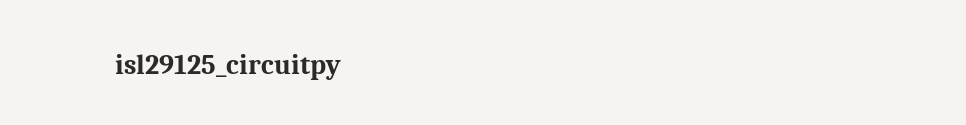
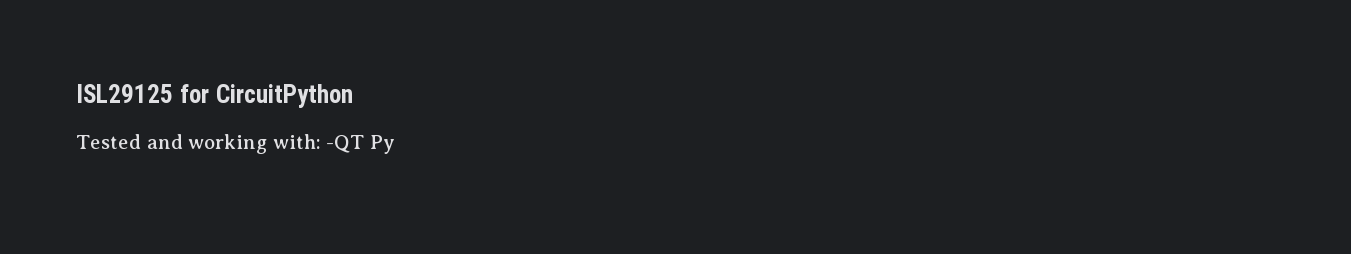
- isl29125_circuitpy
+ ISL29125 for CircuitPython
+ Tested and working with: -QT Py

